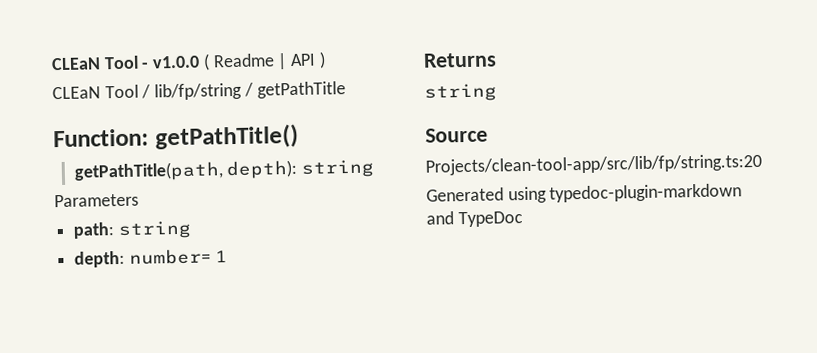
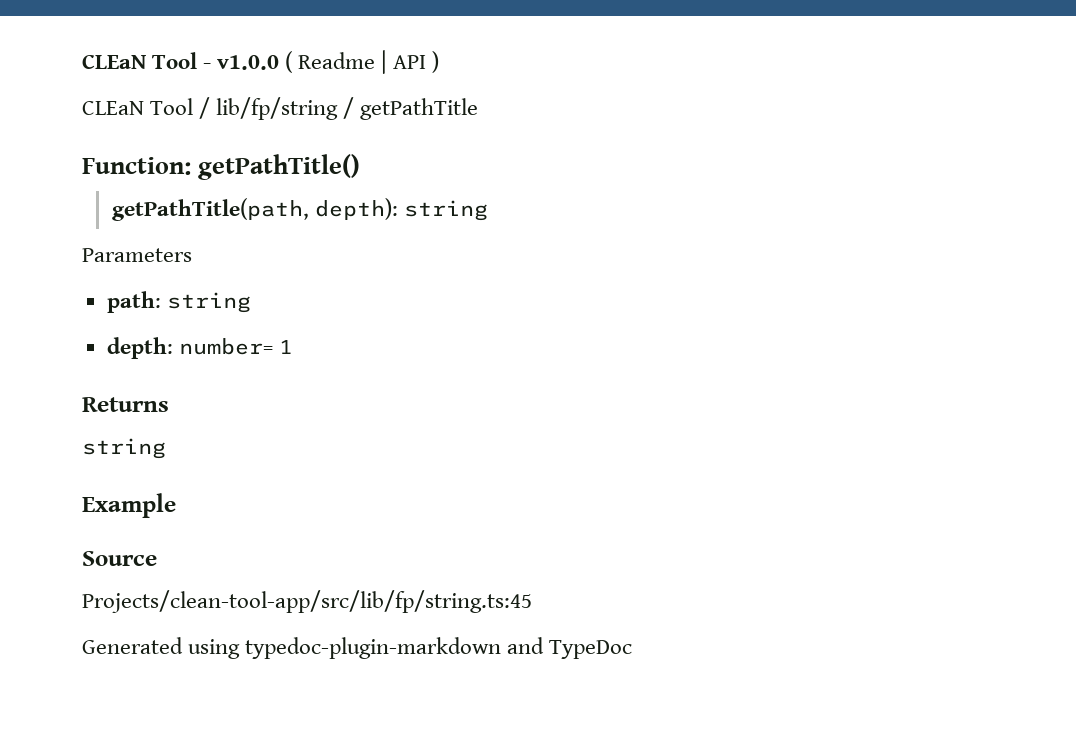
+ Example
- Projects/clean-tool-app/src/lib/fp/string.ts:20
+ Projects/clean-tool-app/src/lib/fp/string.ts:45

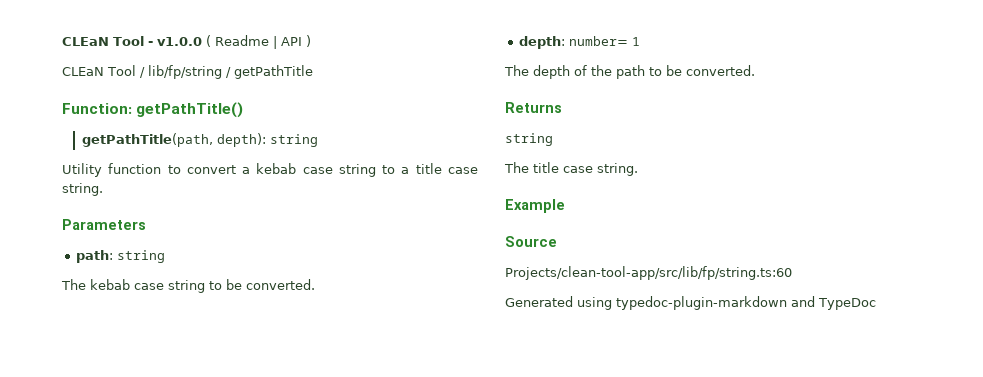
+ Utility function to convert a kebab case string to a title case string.
  Parameters
  path: string
+ The kebab case string to be converted.
  depth: number= 1
+ The depth of the path to be converted.
  Returns
  string
+ The title case string.
- Projects/clean-tool-app/src/lib/fp/string.ts:45
+ Projects/clean-tool-app/src/lib/fp/string.ts:60

